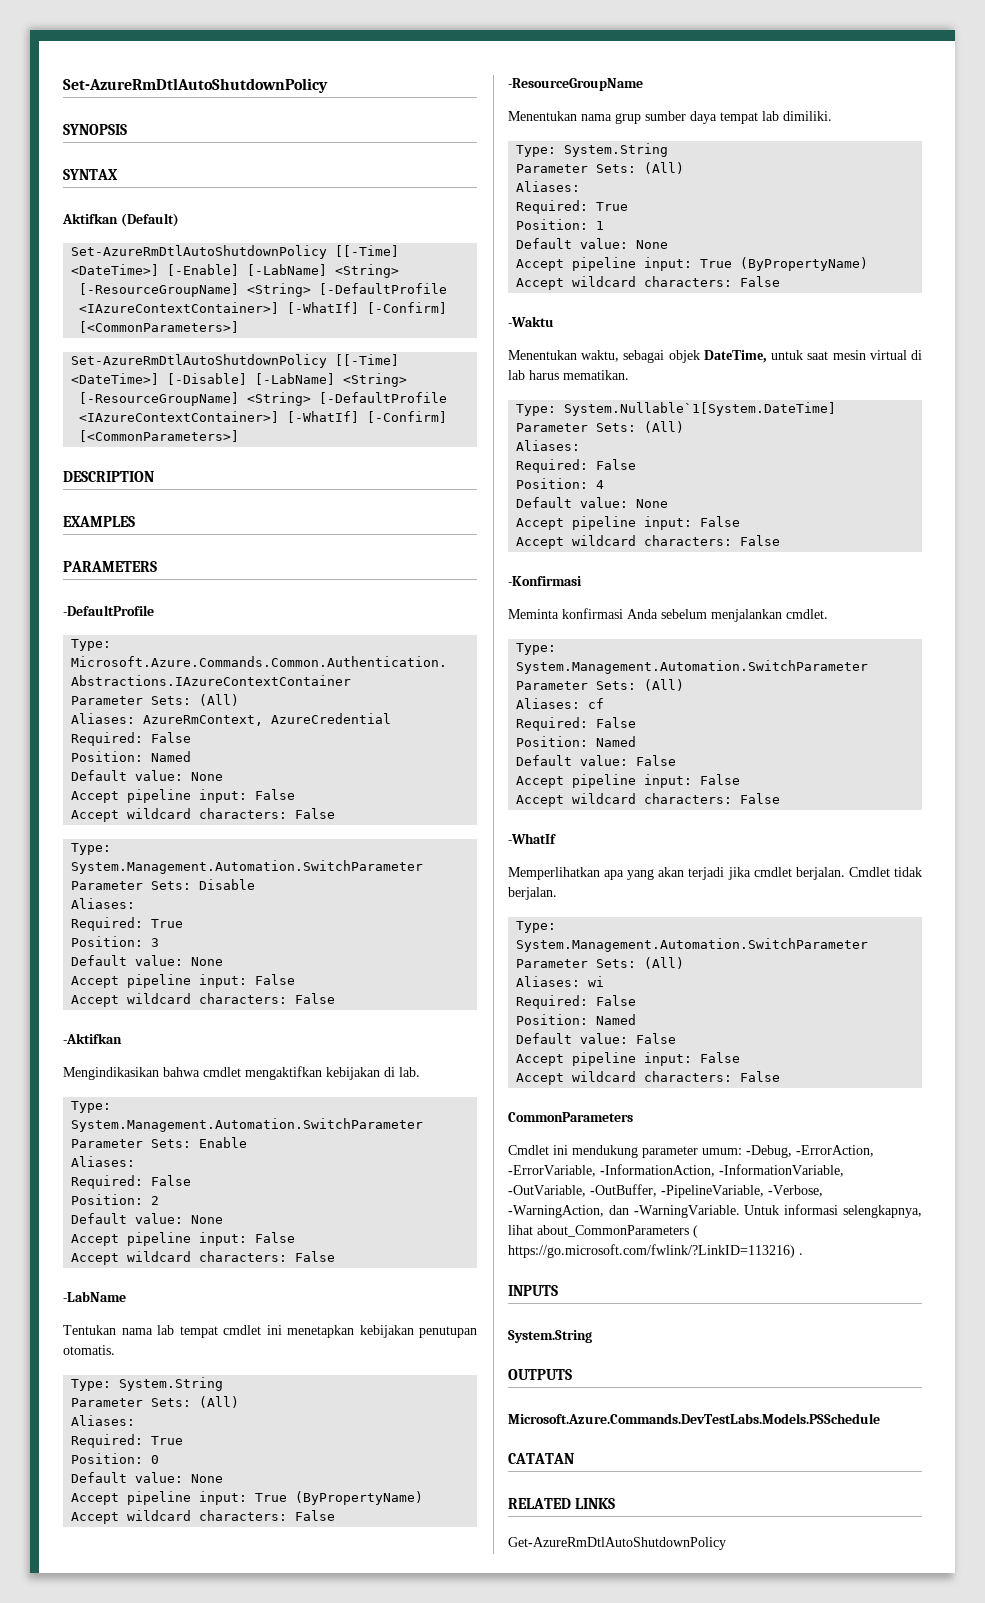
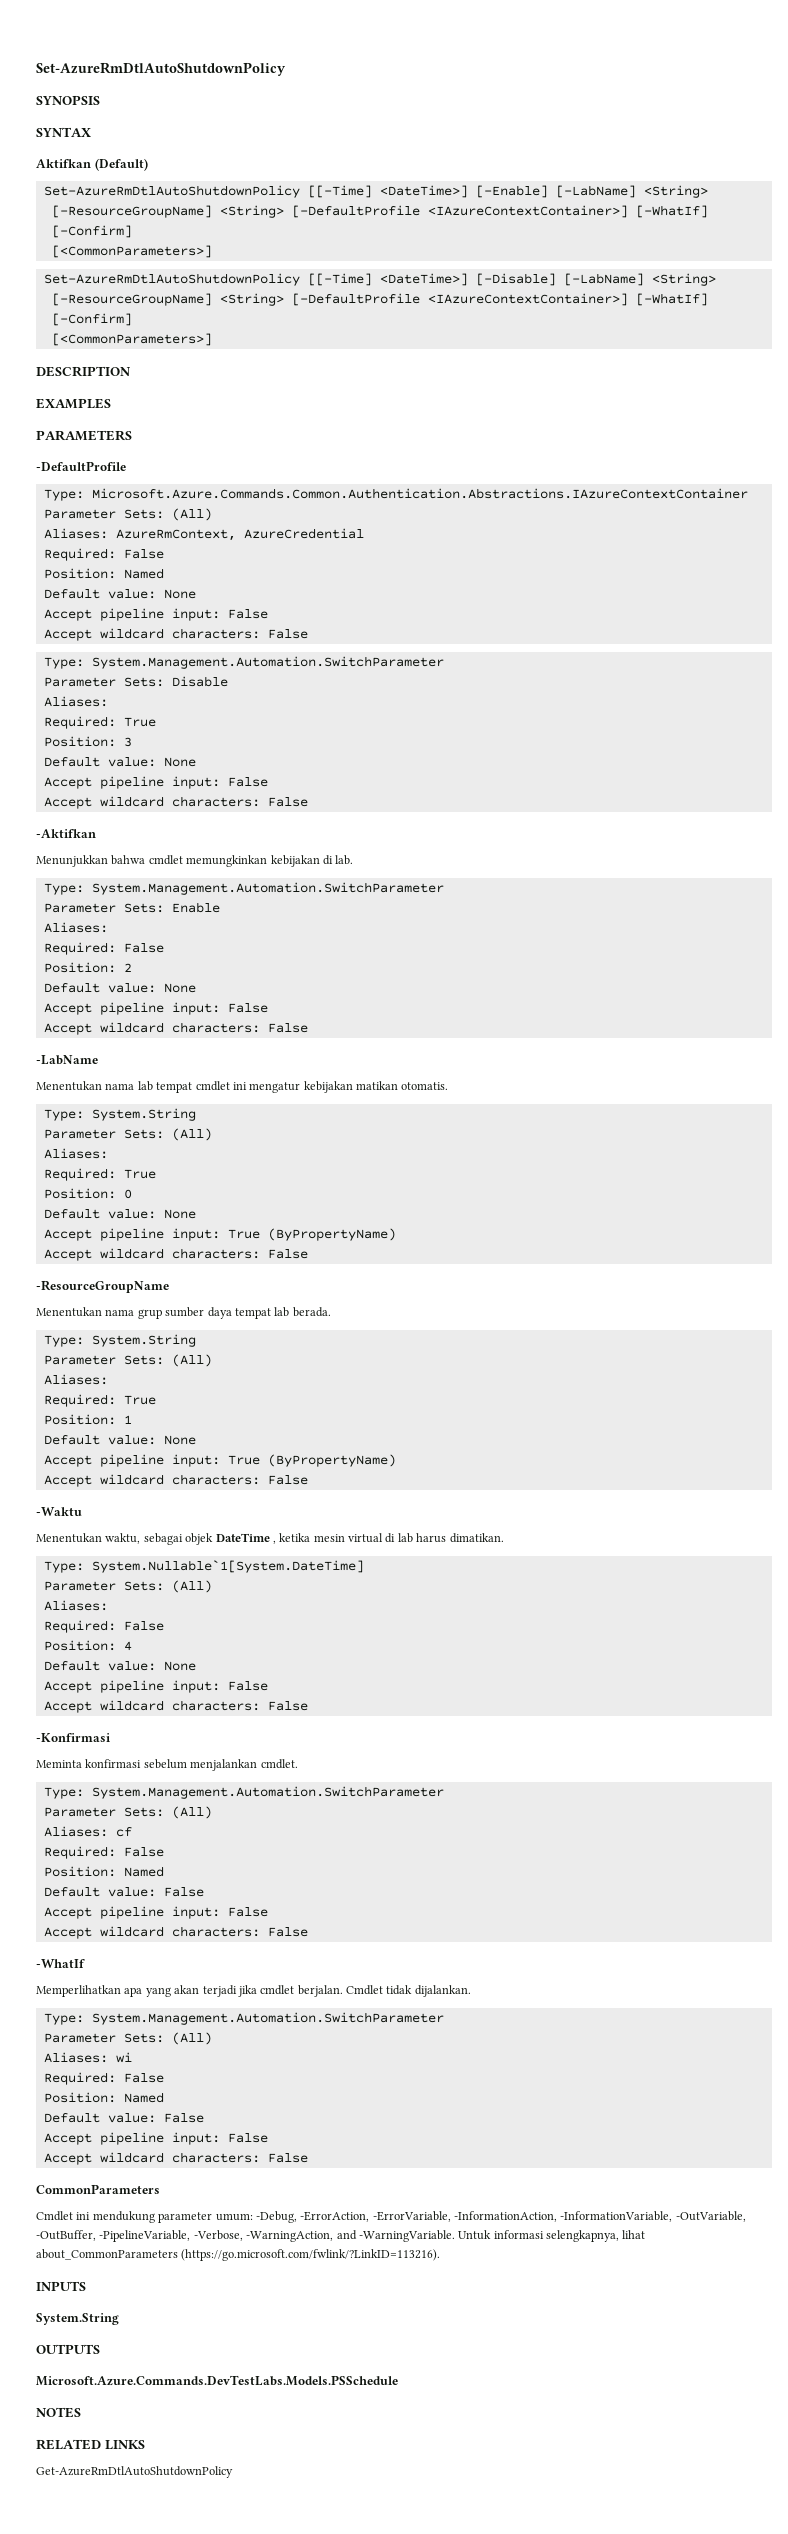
- Mengindikasikan bahwa cmdlet mengaktifkan kebijakan di lab.
+ Menunjukkan bahwa cmdlet memungkinkan kebijakan di lab.
- Tentukan nama lab tempat cmdlet ini menetapkan kebijakan penutupan otomatis.
+ Menentukan nama lab tempat cmdlet ini mengatur kebijakan matikan otomatis.
- Menentukan nama grup sumber daya tempat lab dimiliki.
+ Menentukan nama grup sumber daya tempat lab berada.
- Menentukan waktu, sebagai objek DateTime, untuk saat mesin virtual di lab harus mematikan.
+ Menentukan waktu, sebagai objek DateTime , ketika mesin virtual di lab harus dimatikan.
- Meminta konfirmasi Anda sebelum menjalankan cmdlet.
+ Meminta konfirmasi sebelum menjalankan cmdlet.
- Cmdlet tidak berjalan.
+ Cmdlet tidak dijalankan.
- Cmdlet ini mendukung parameter umum: -Debug, -ErrorAction, -ErrorVariable, -InformationAction, -InformationVariable, -OutVariable, -OutBuffer, -PipelineVariable, -Verbose, -WarningAction, dan -WarningVariable.
+ Cmdlet ini mendukung parameter umum: -Debug, -ErrorAction, -ErrorVariable, -InformationAction, -InformationVariable, -OutVariable, -OutBuffer, -PipelineVariable, -Verbose, -WarningAction, and -WarningVariable.
- Untuk informasi selengkapnya, lihat about_CommonParameters ( https://go.microsoft.com/fwlink/?LinkID=113216) .
+ Untuk informasi selengkapnya, lihat about_CommonParameters (https://go.microsoft.com/fwlink/?LinkID=113216).
- CATATAN
+ NOTES

